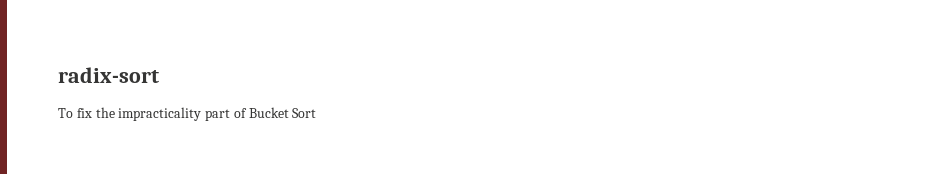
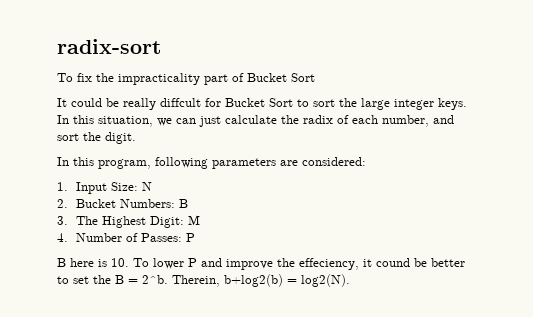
+ It could be really diffcult for Bucket Sort to sort the large integer keys. In this situation, we can just calculate the radix of each number, and sort the digit.
+ In this program, following parameters are considered:
+ 1. Input Size: N
+ 2. Bucket Numbers: B
+ 3. The Highest Digit: M
+ 4. Number of Passes: P
+ B here is 10. To lower P and improve the effeciency, it cound be better to set the B = 2^b. Therein, b+log2(b) = log2(N).

